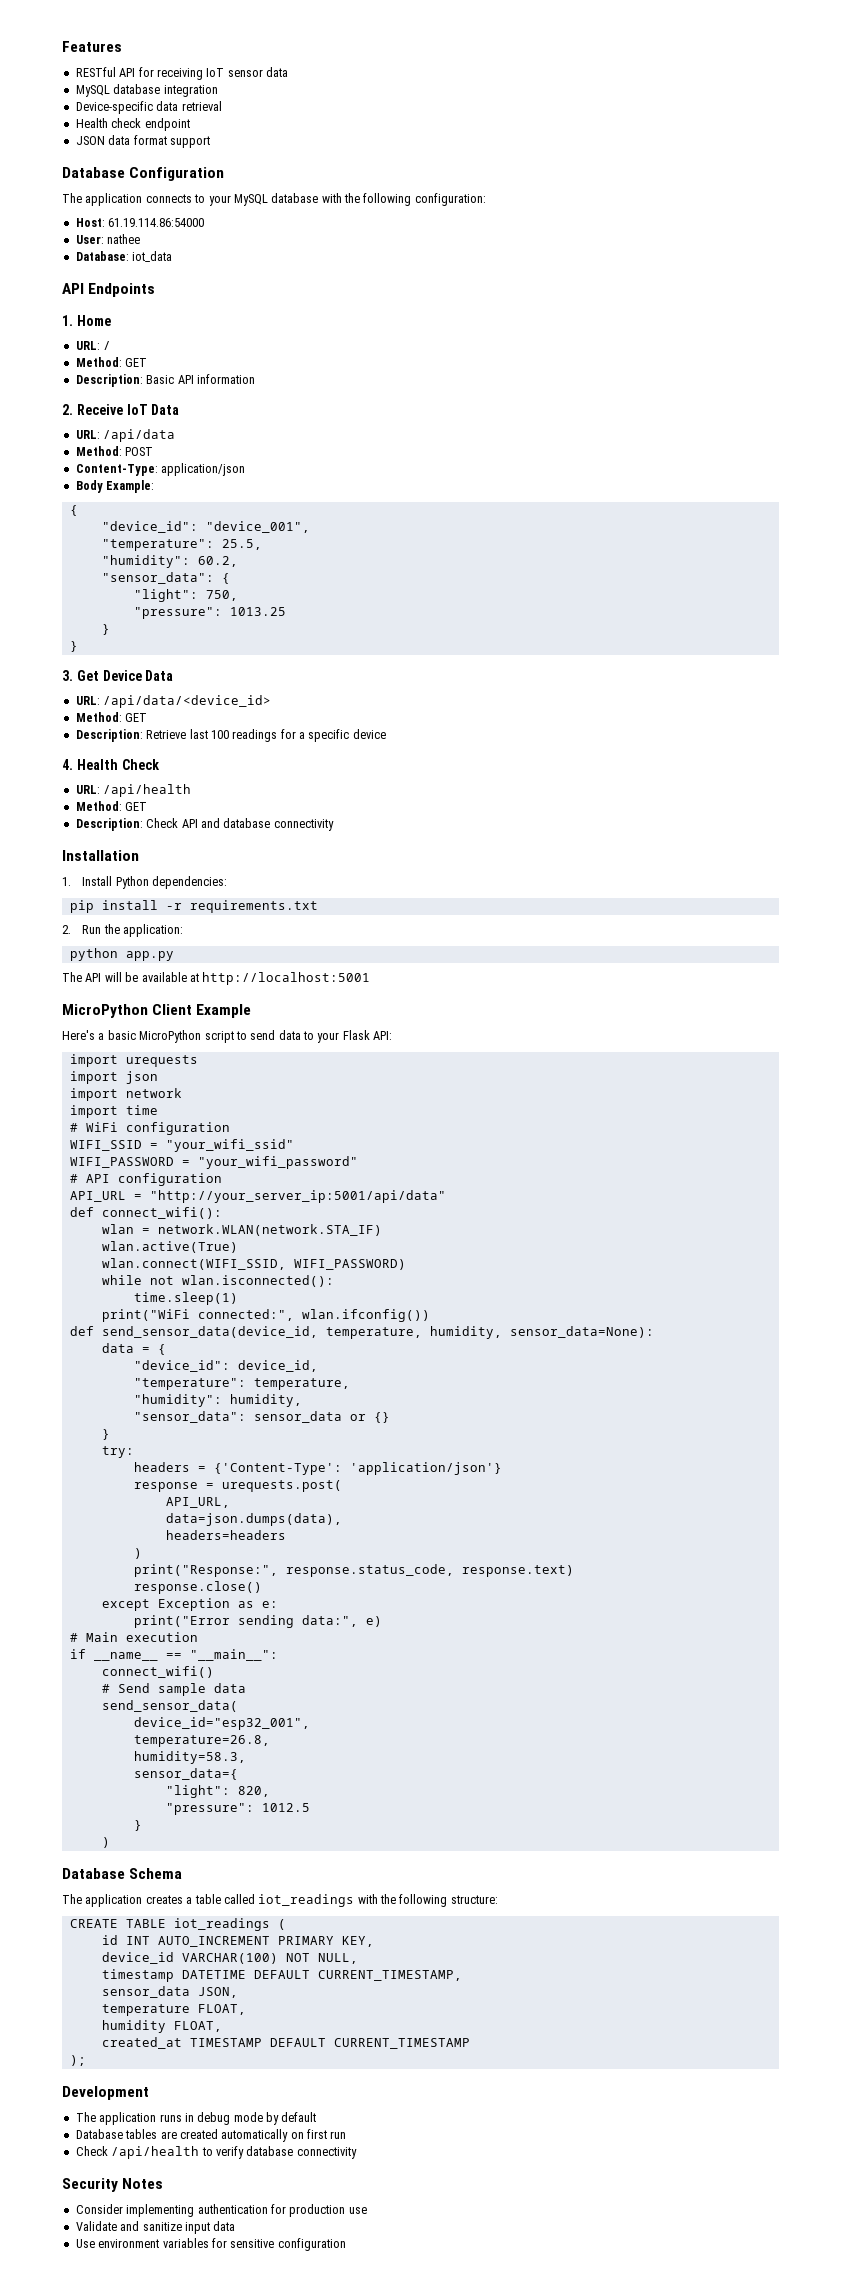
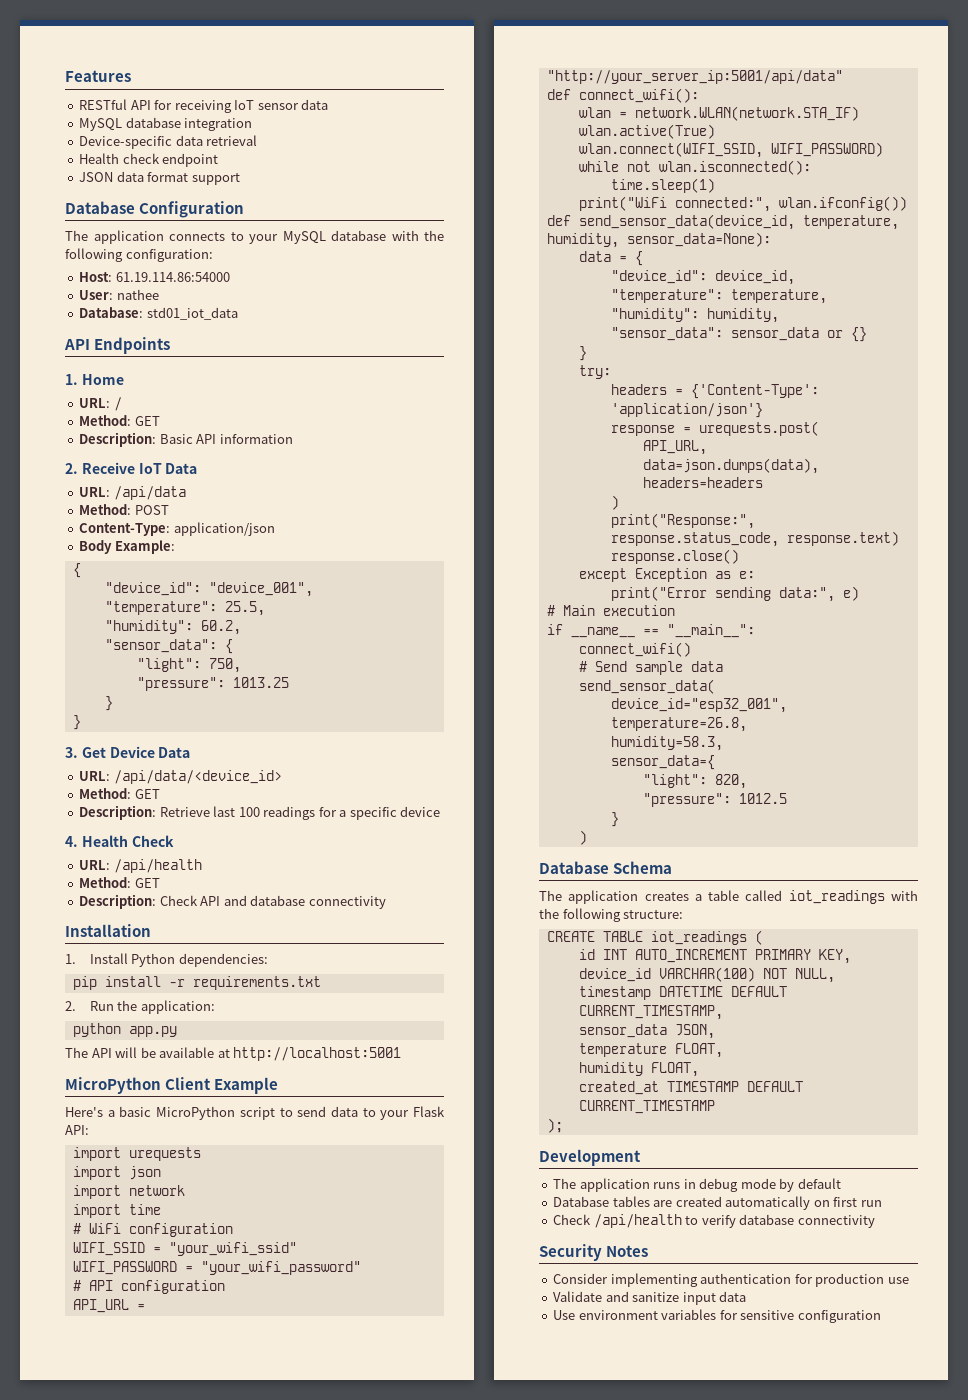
- Database: iot_data
+ Database: std01_iot_data

